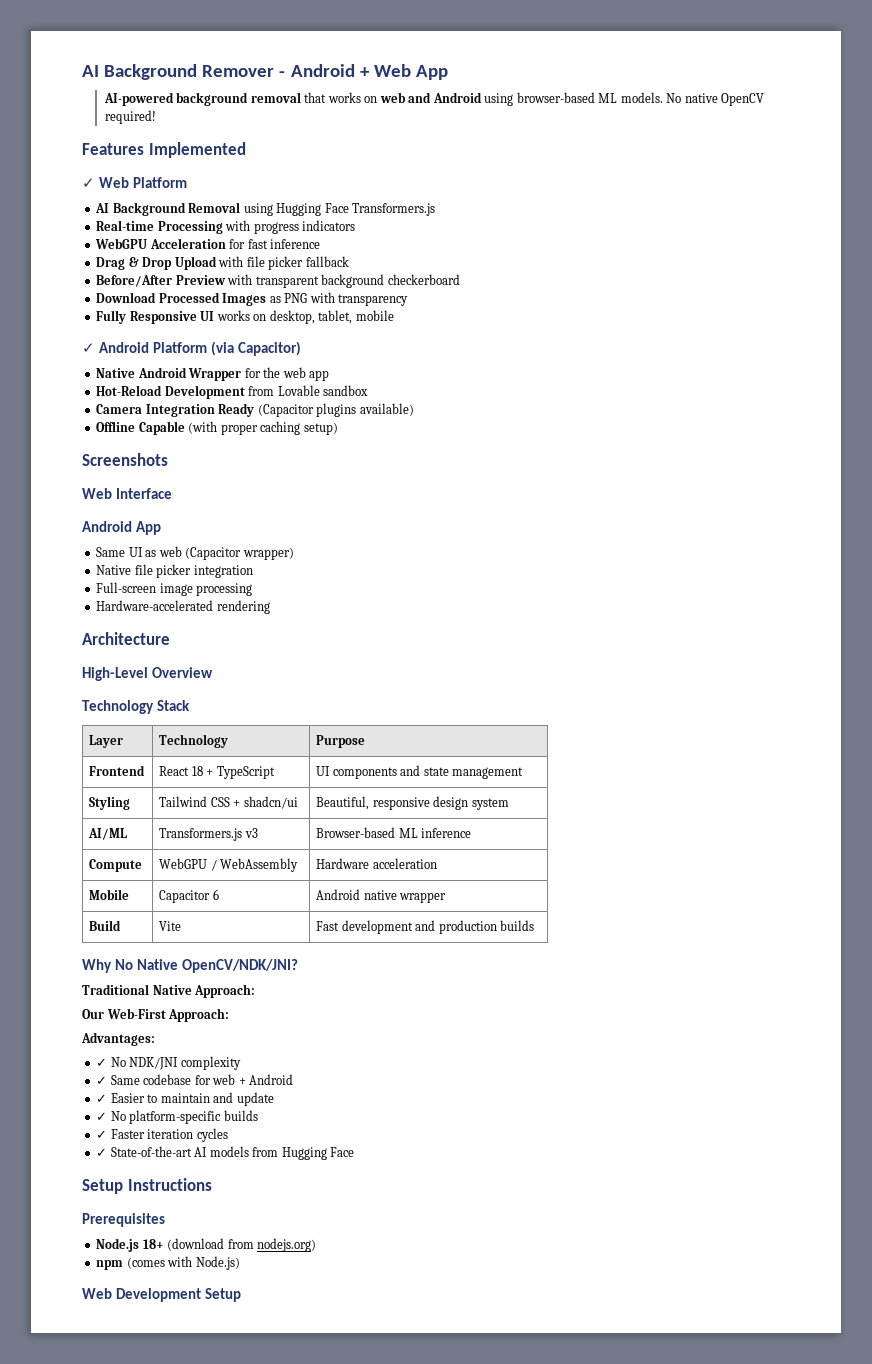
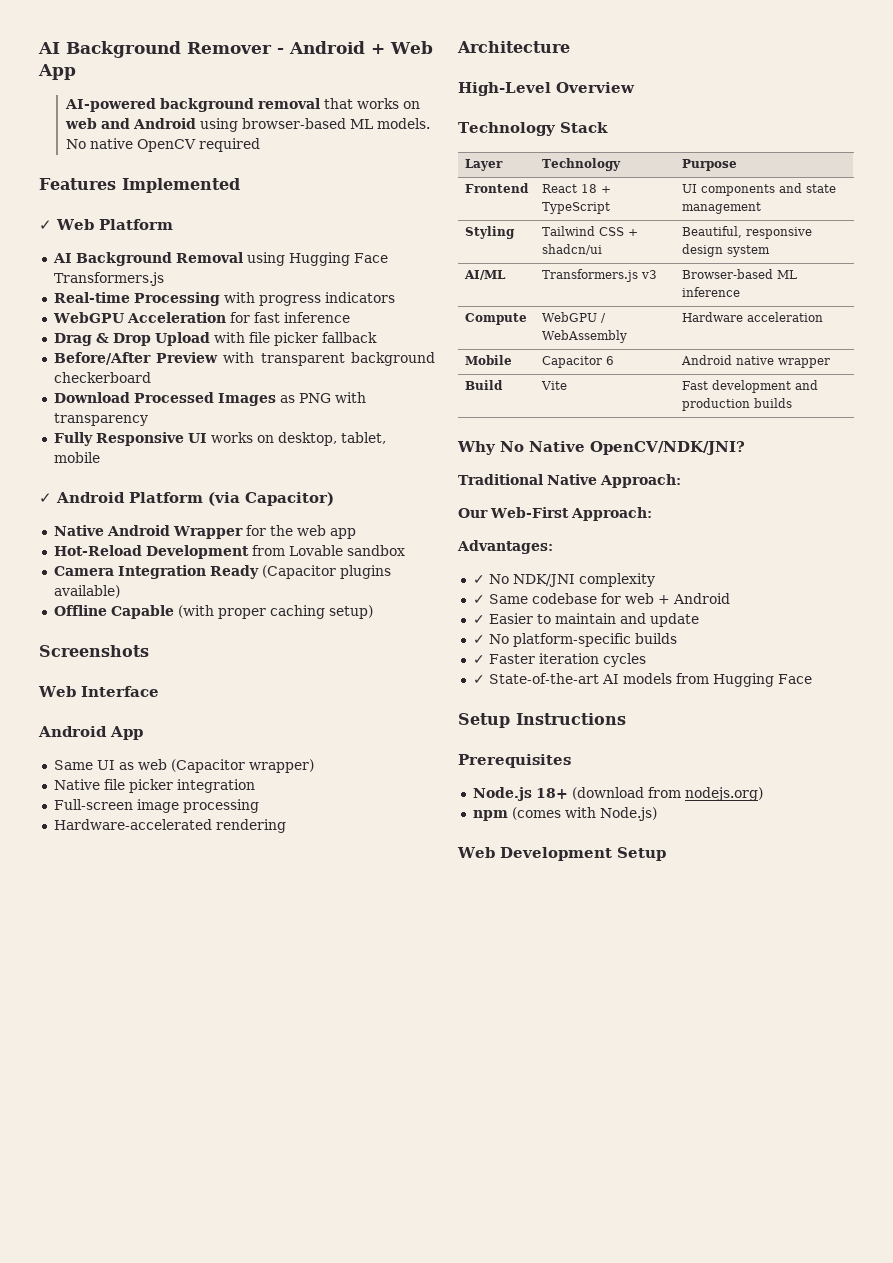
- No native OpenCV required!
+ No native OpenCV required

